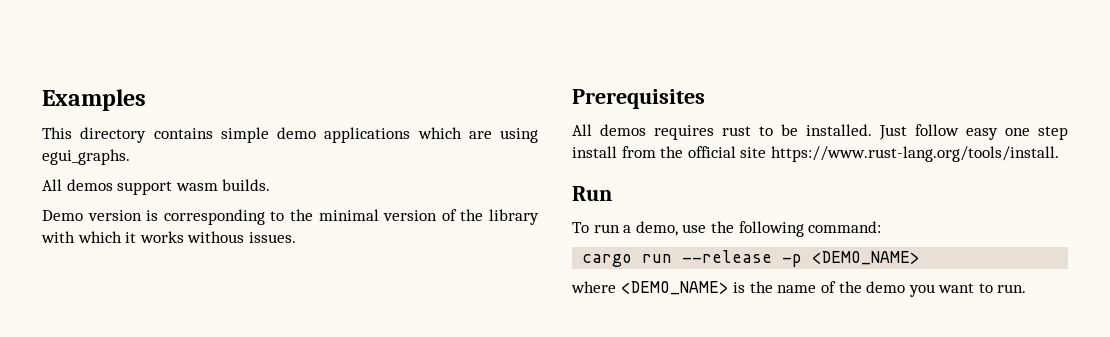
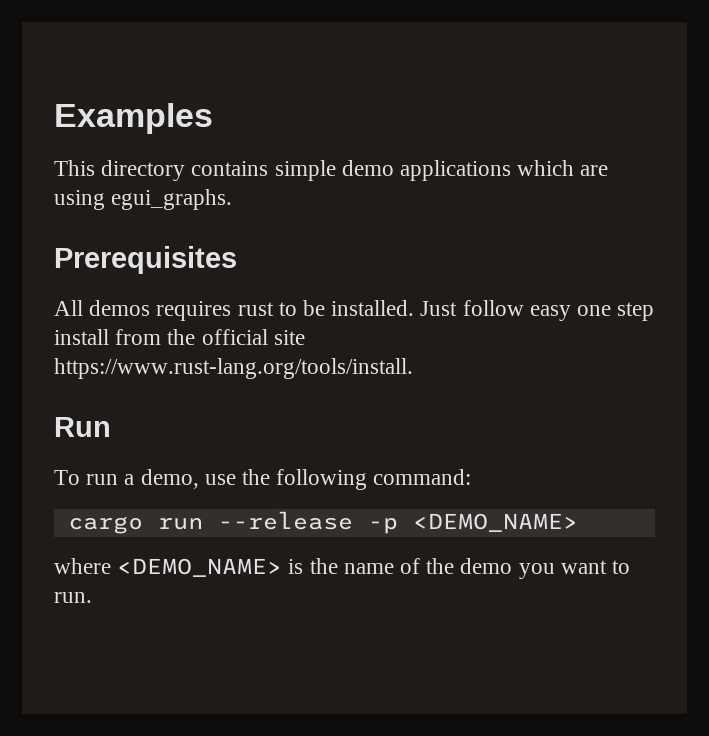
- All demos support wasm builds.
- Demo version is corresponding to the minimal version of the library with which it works withous issues.

